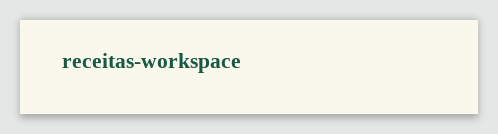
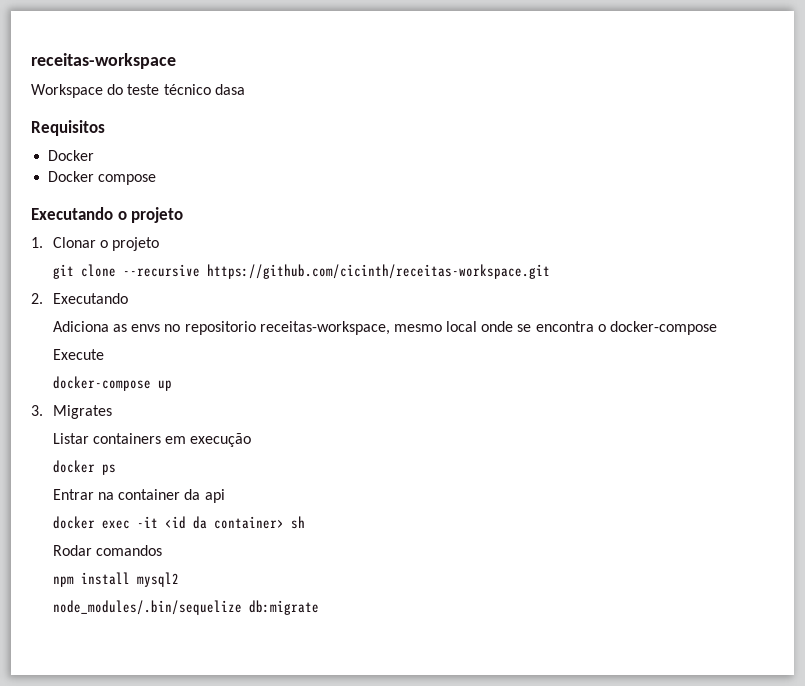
+ Workspace do teste técnico dasa
+ Requisitos
+ Docker
+ Docker compose
+ Executando o projeto
+ 1. Clonar o projeto
+ git clone --recursive https://github.com/cicinth/receitas-workspace.git
+ 2. Executando
+ Adiciona as envs no repositorio receitas-workspace, mesmo local onde se encontra o docker-compose
+ Execute
+ docker-compose up
+ 3. Migrates
+ Listar containers em execução
+ docker ps
+ Entrar na container da api
+ docker exec -it <id da container> sh
+ Rodar comandos
+ npm install mysql2
+ node_modules/.bin/sequelize db:migrate

